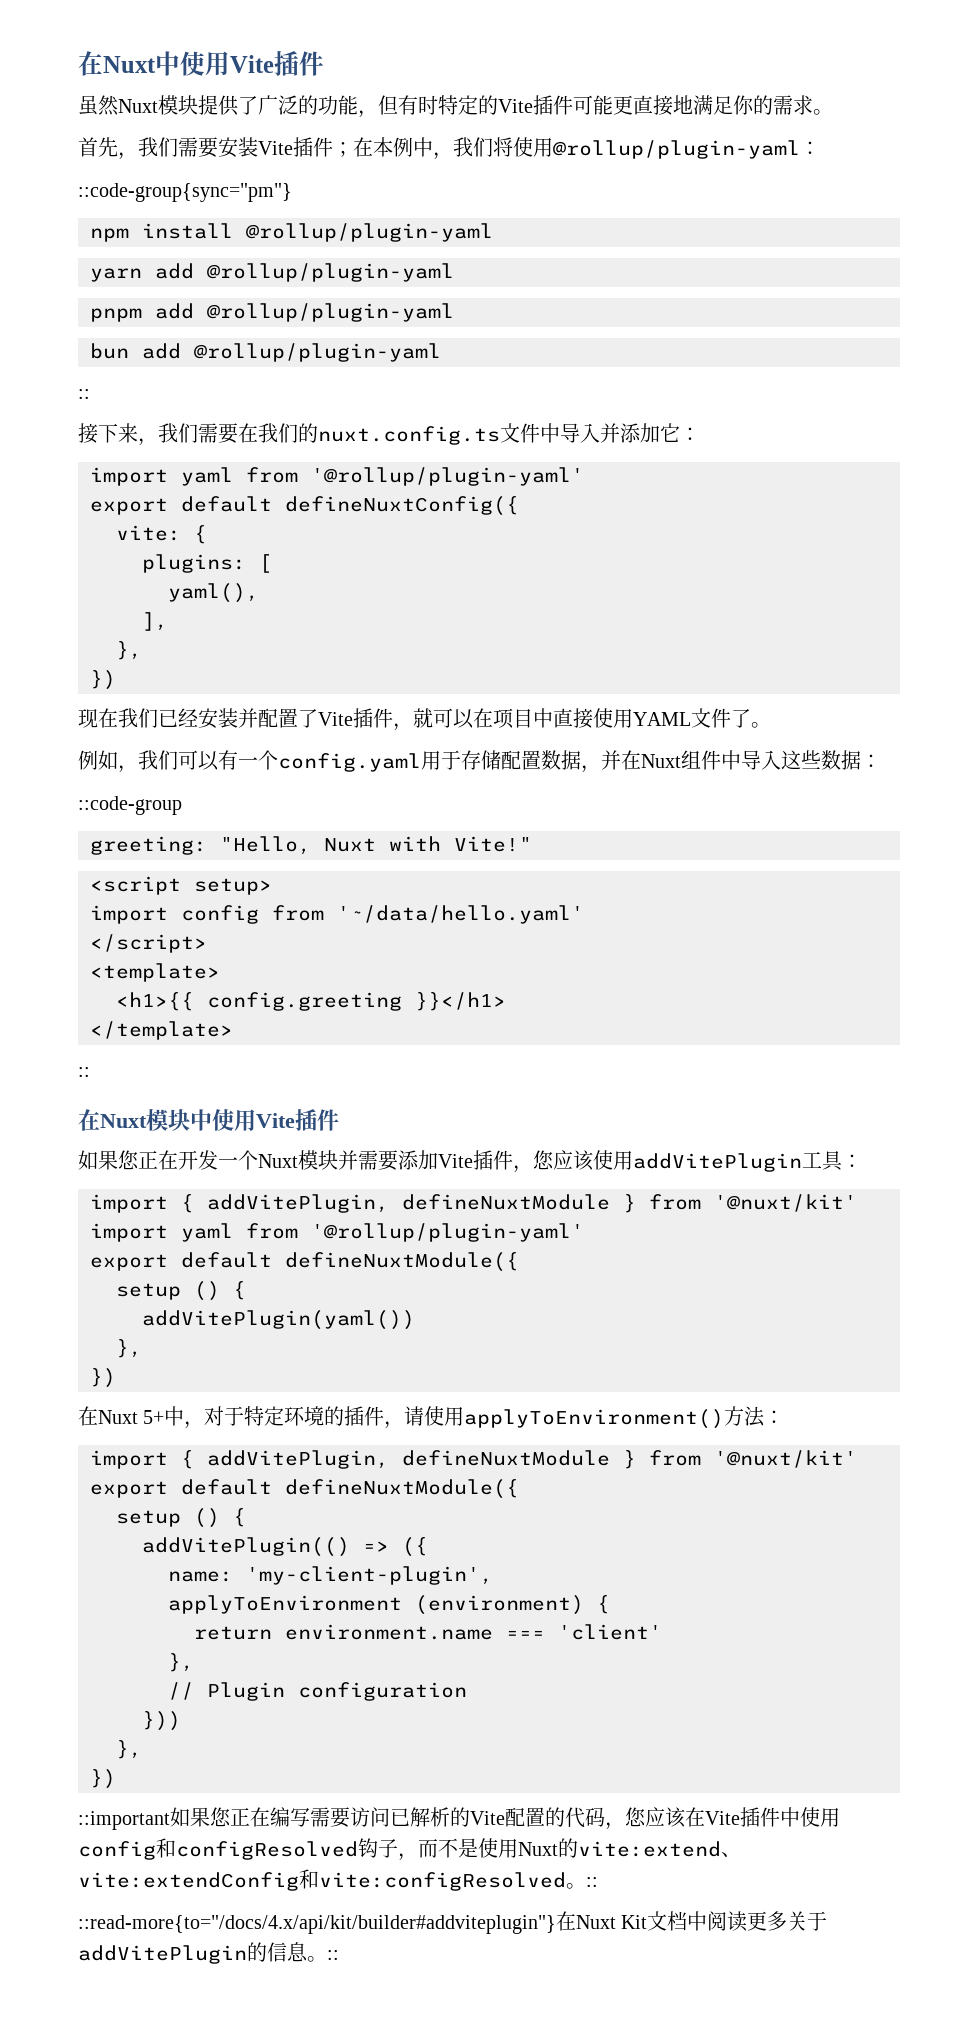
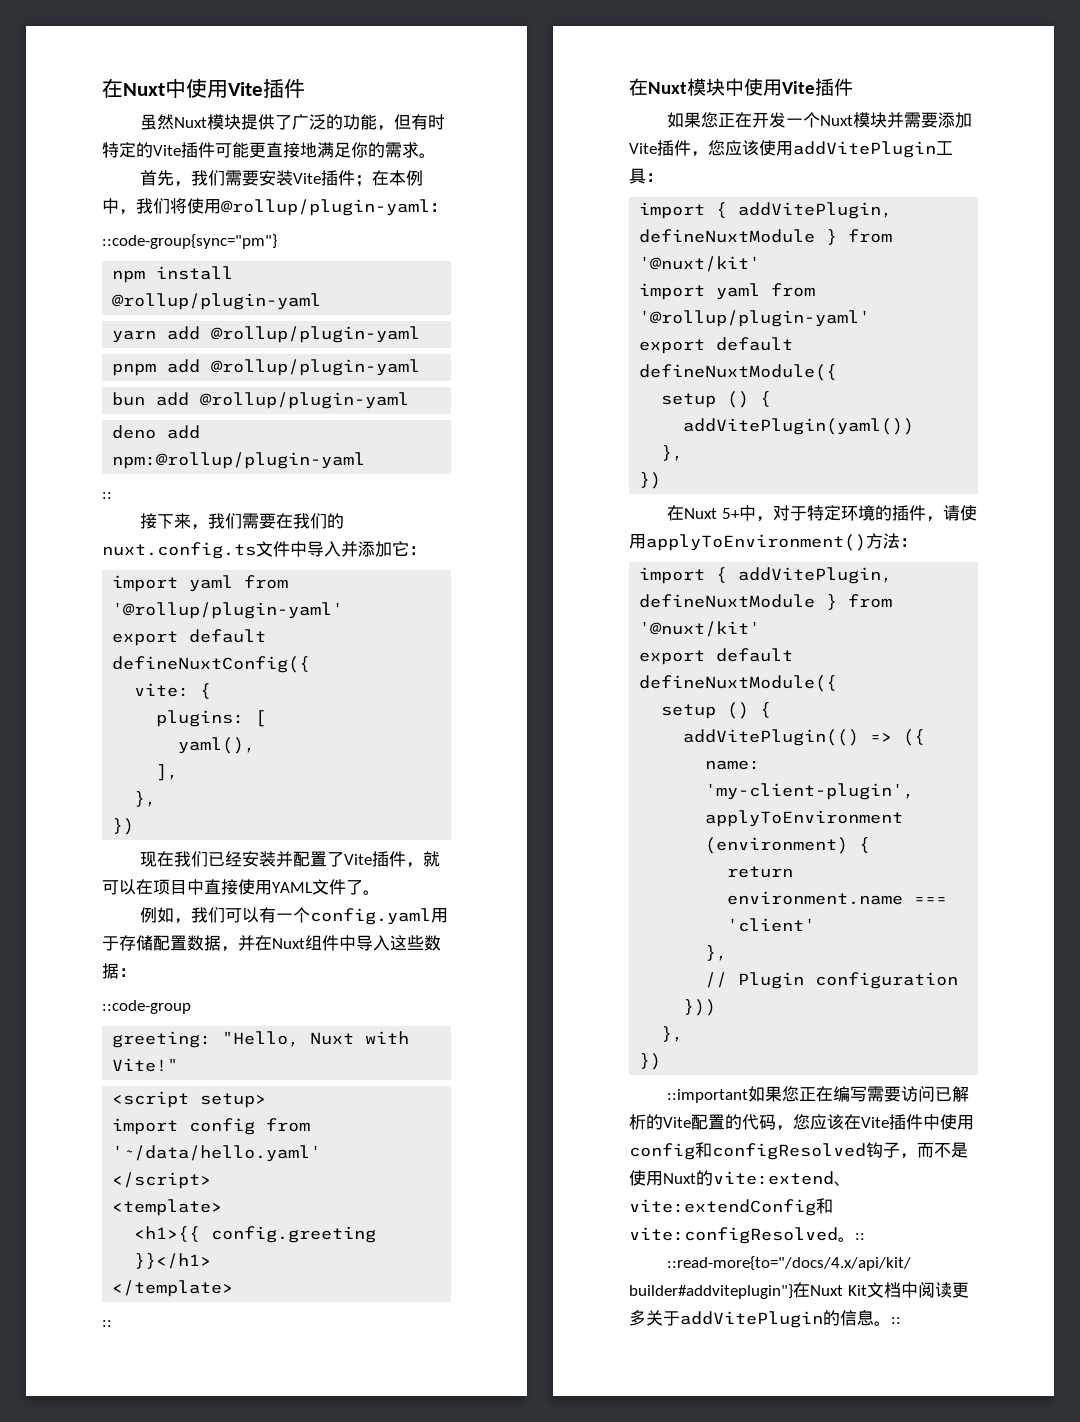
+ deno add npm:@rollup/plugin-yaml

